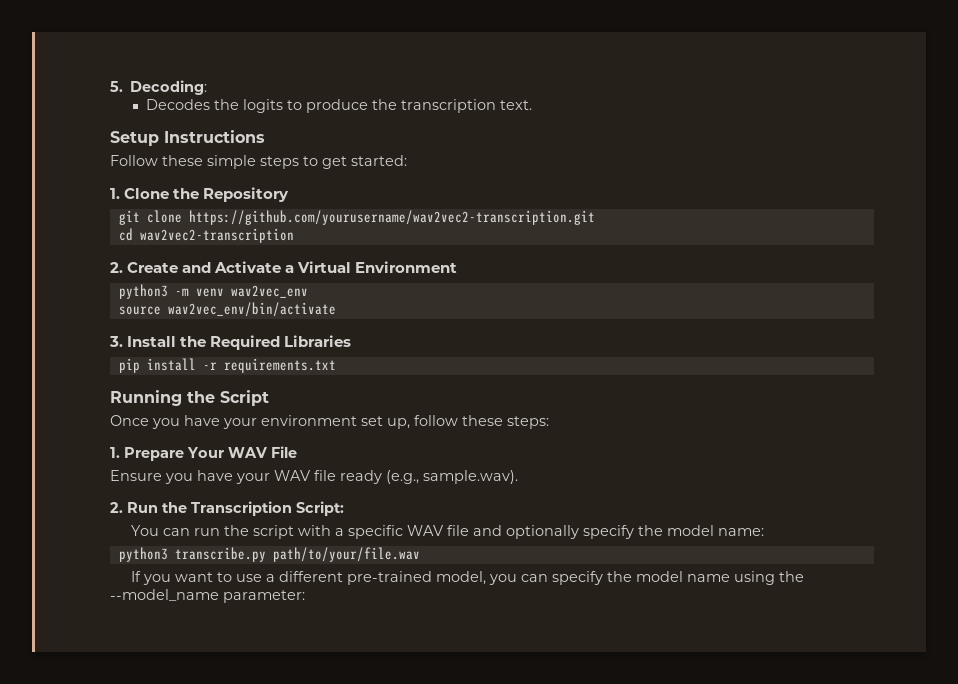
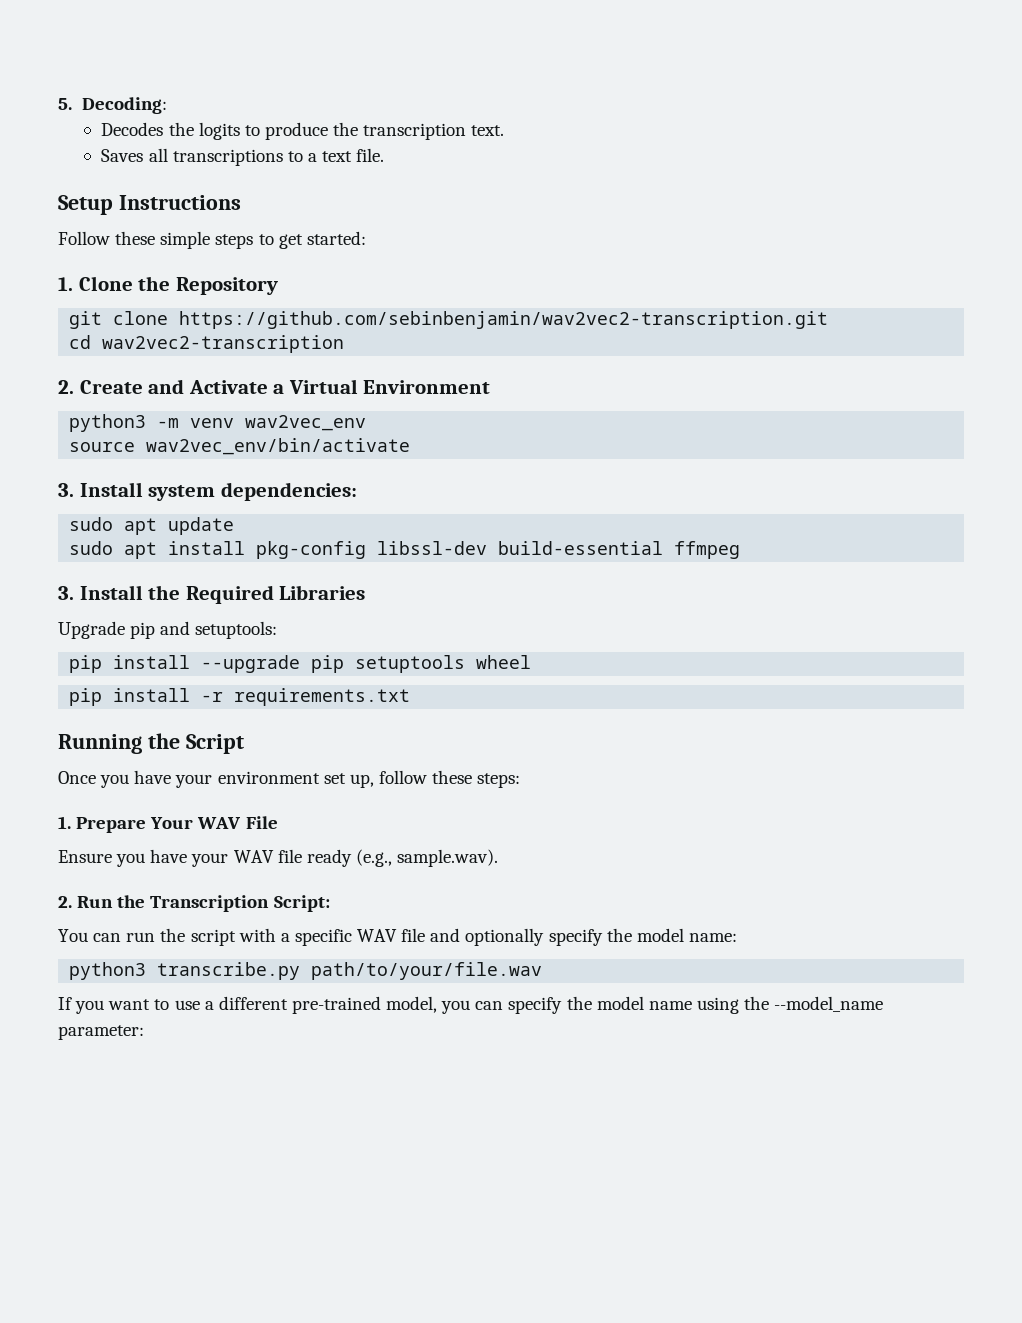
+ Saves all transcriptions to a text file.
- git clone https://github.com/yourusername/wav2vec2-transcription.git
+ git clone https://github.com/sebinbenjamin/wav2vec2-transcription.git
+ 3. Install system dependencies:
+ sudo apt update
+ sudo apt install pkg-config libssl-dev build-essential ffmpeg
+ Upgrade pip and setuptools:
+ pip install --upgrade pip setuptools wheel

